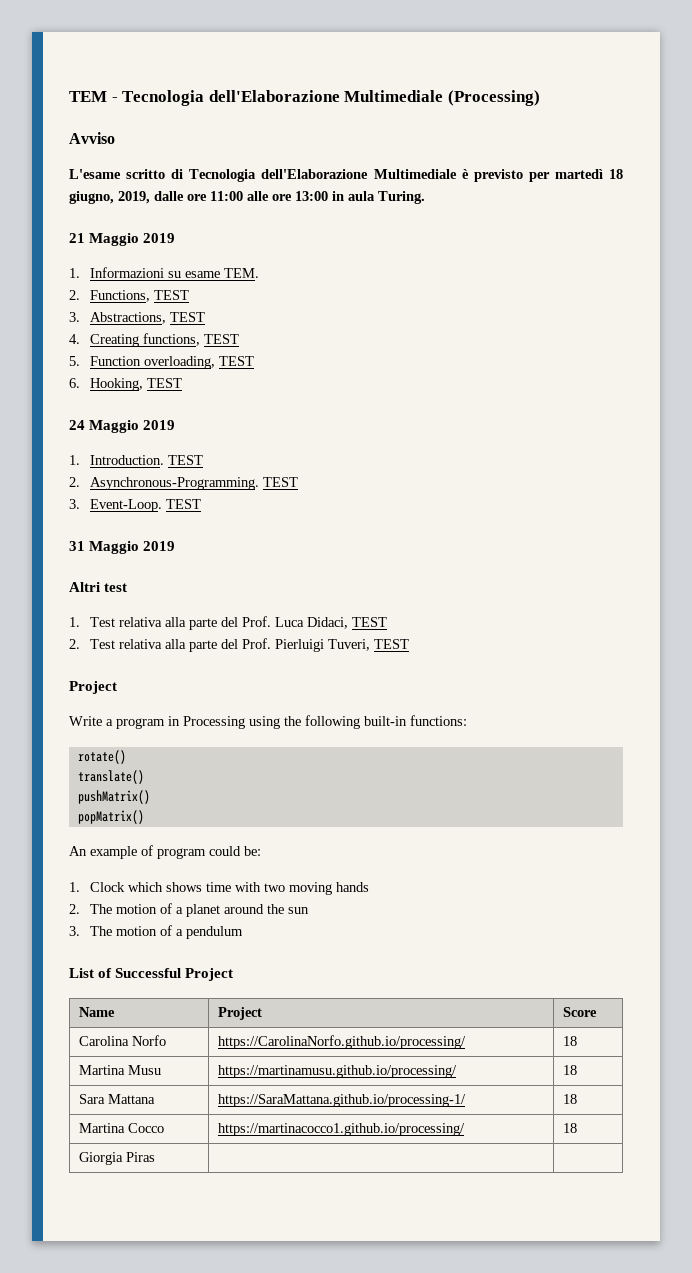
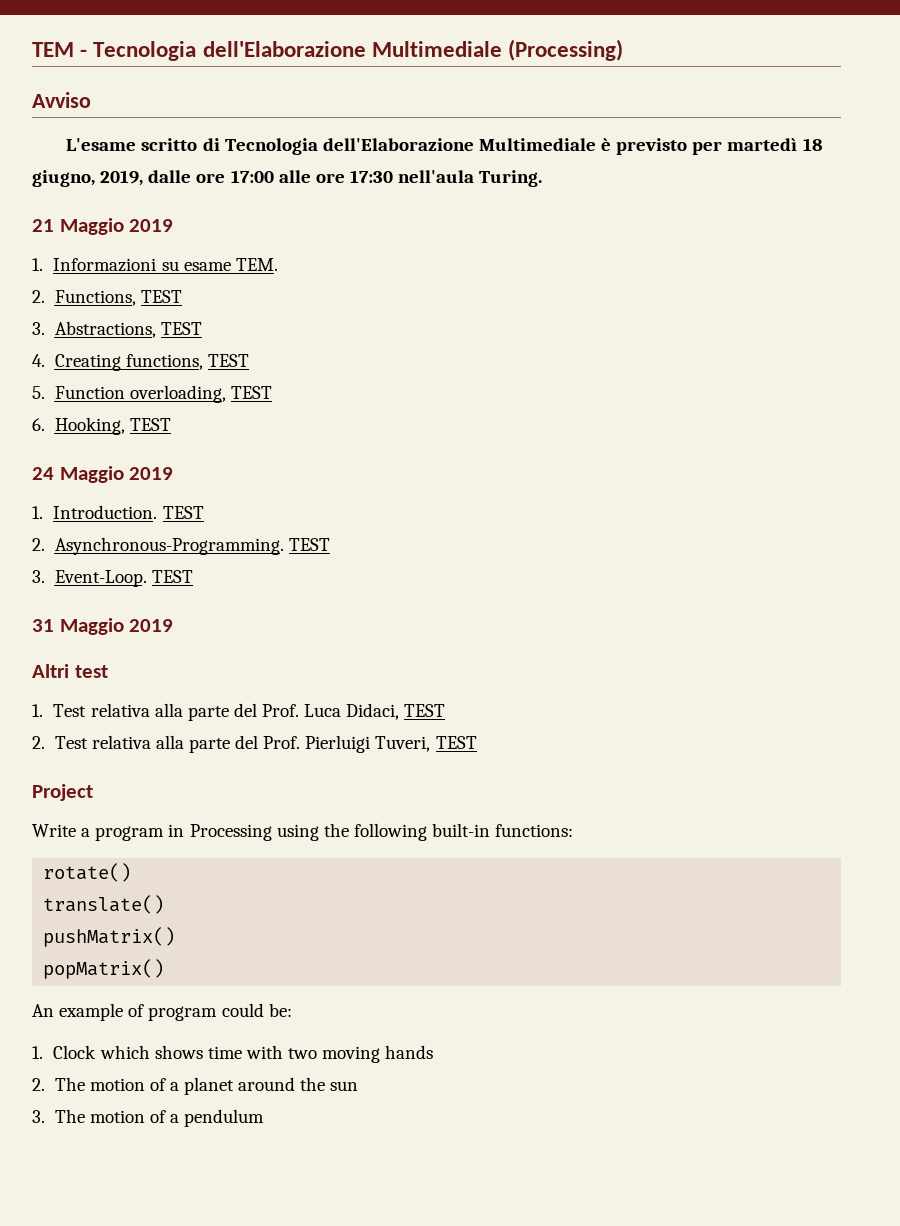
- L'esame scritto di Tecnologia dell'Elaborazione Multimediale è previsto per martedì 18 giugno, 2019, dalle ore 11:00 alle ore 13:00 in aula Turing.
+ L'esame scritto di Tecnologia dell'Elaborazione Multimediale è previsto per martedì 18 giugno, 2019, dalle ore 17:00 alle ore 17:30 nell'aula Turing.
- List of Successful Project
- Name | Project | Score
- Carolina Norfo | https://CarolinaNorfo.github.io/processing/ | 18
- Martina Musu | https://martinamusu.github.io/processing/ | 18
- Sara Mattana | https://SaraMattana.github.io/processing-1/ | 18
- Martina Cocco | https://martinacocco1.github.io/processing/ | 18
- Giorgia Piras | |

